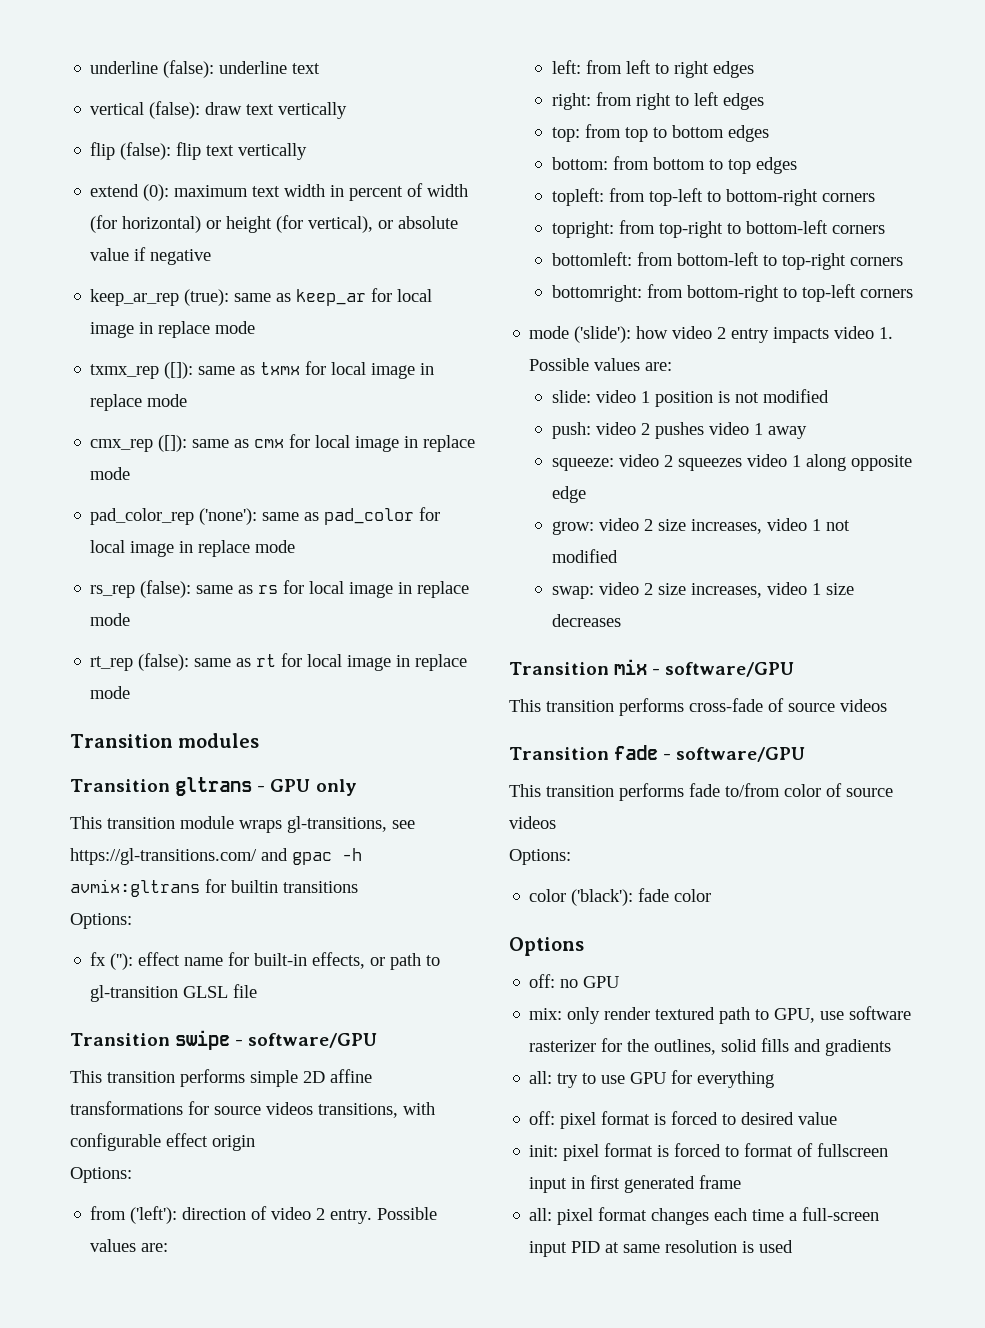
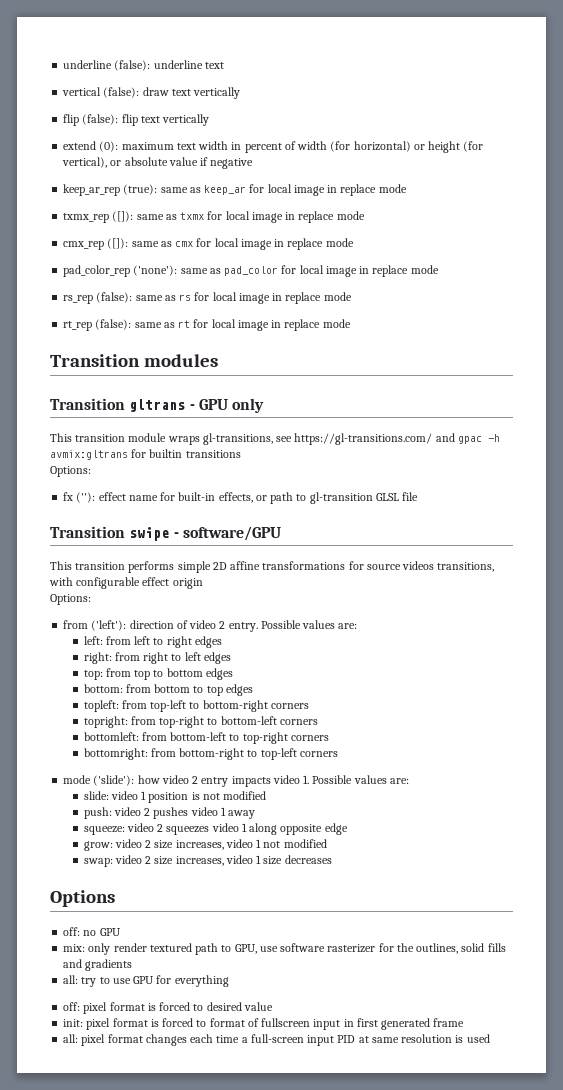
- Transition mix - software/GPU
- This transition performs cross-fade of source videos
- Transition fade - software/GPU
- This transition performs fade to/from color of source videos
- Options:
- color ('black'): fade color

